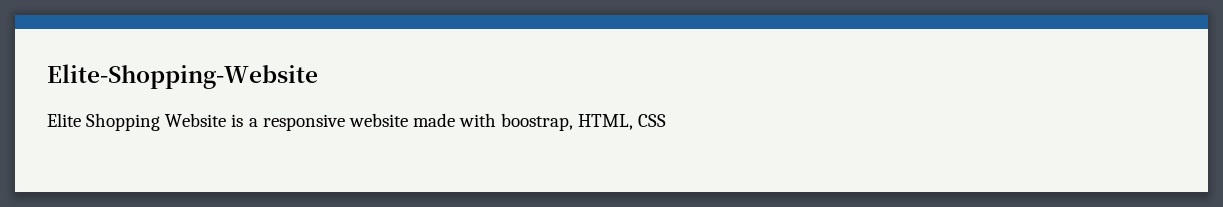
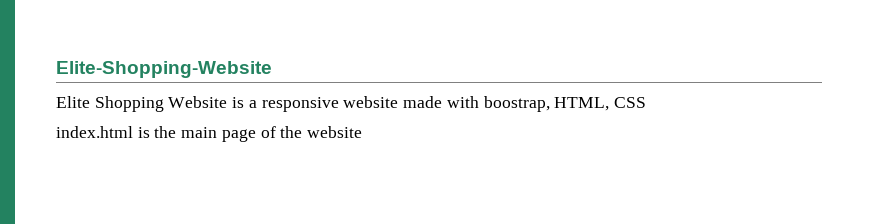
+ index.html is the main page of the website

